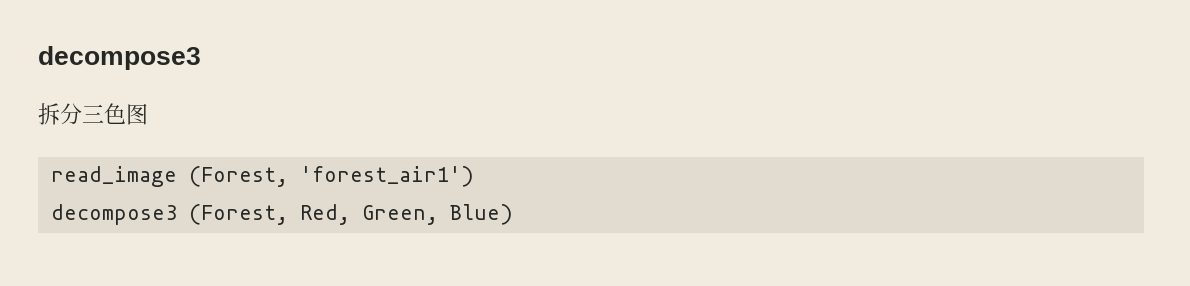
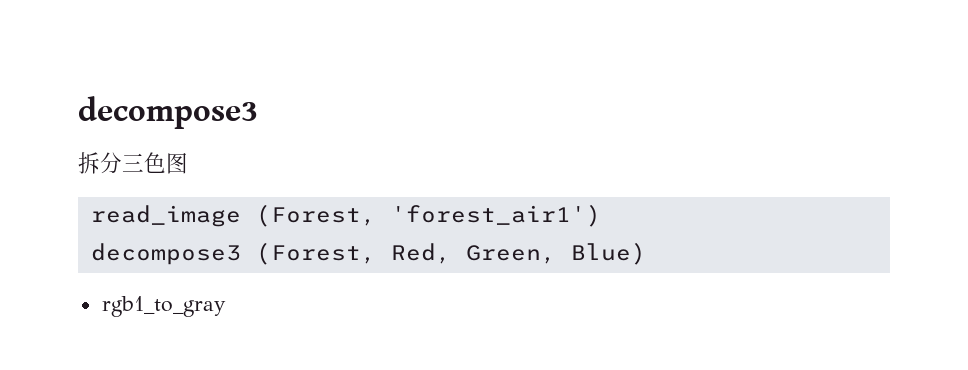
+ rgb1_to_gray

